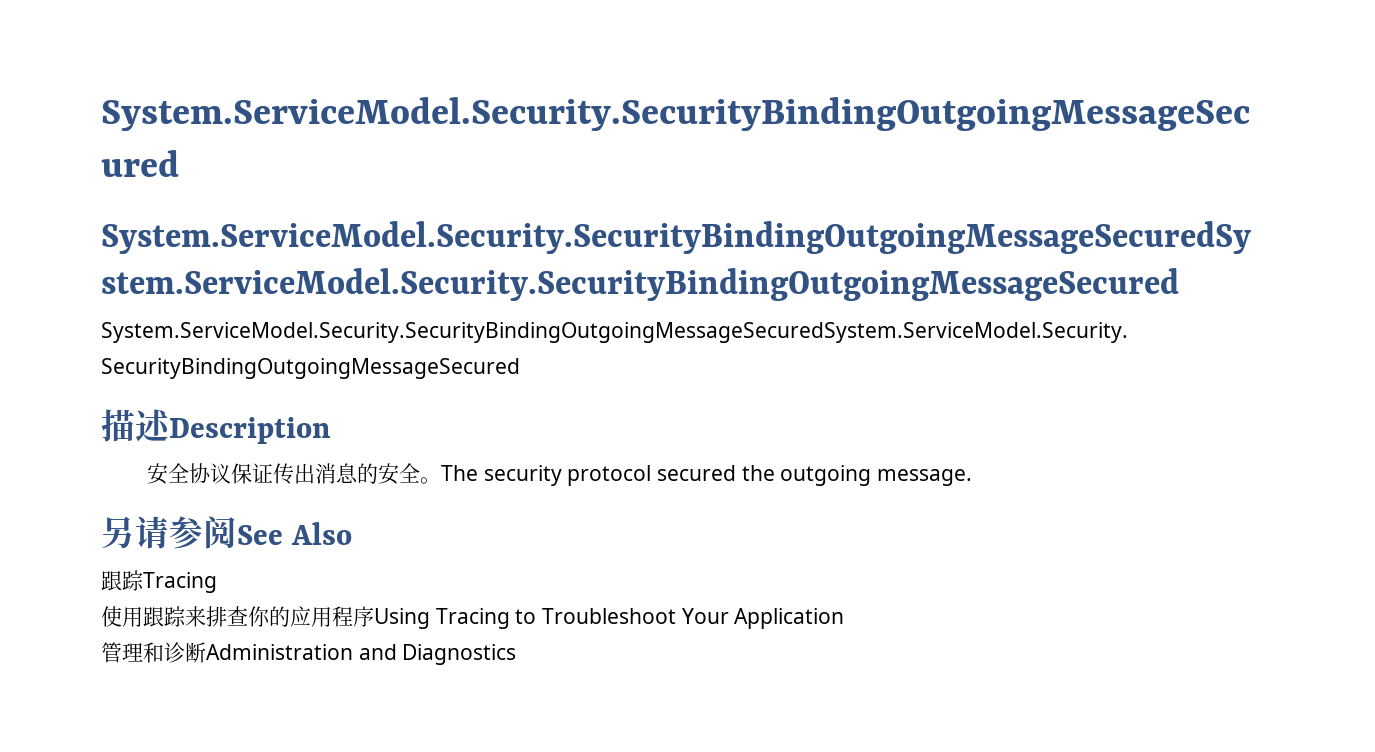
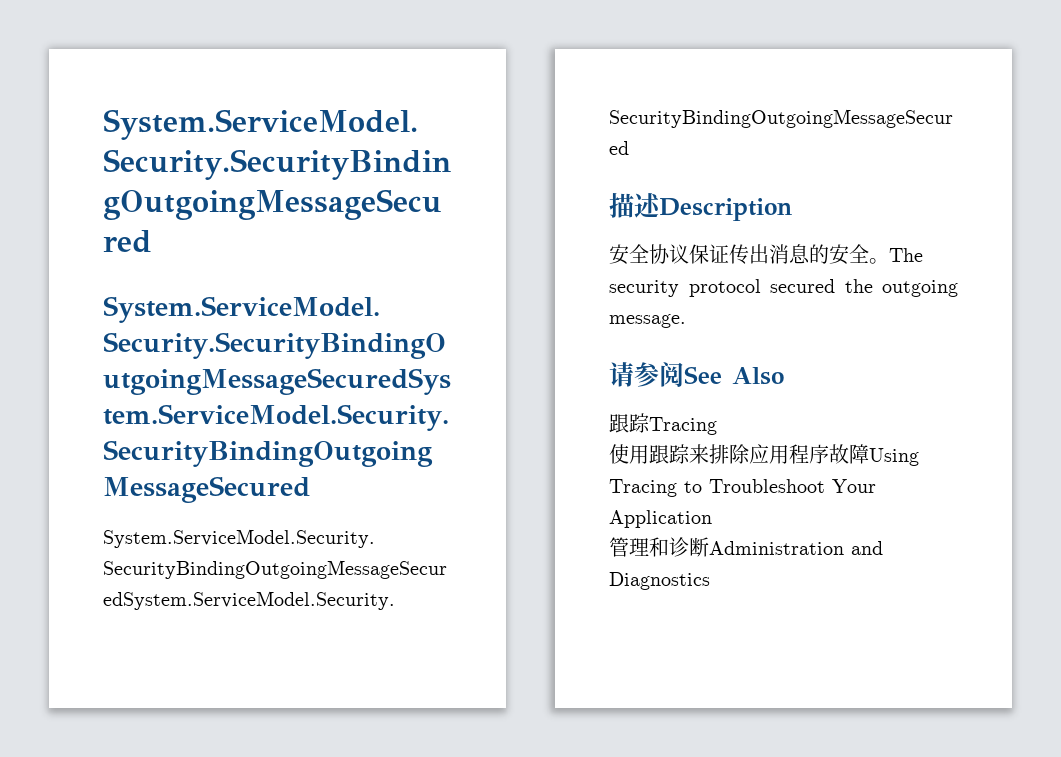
- 另请参阅See Also
+ 请参阅See Also
- 使用跟踪来排查你的应用程序Using Tracing to Troubleshoot Your Application
+ 使用跟踪来排除应用程序故障Using Tracing to Troubleshoot Your Application

